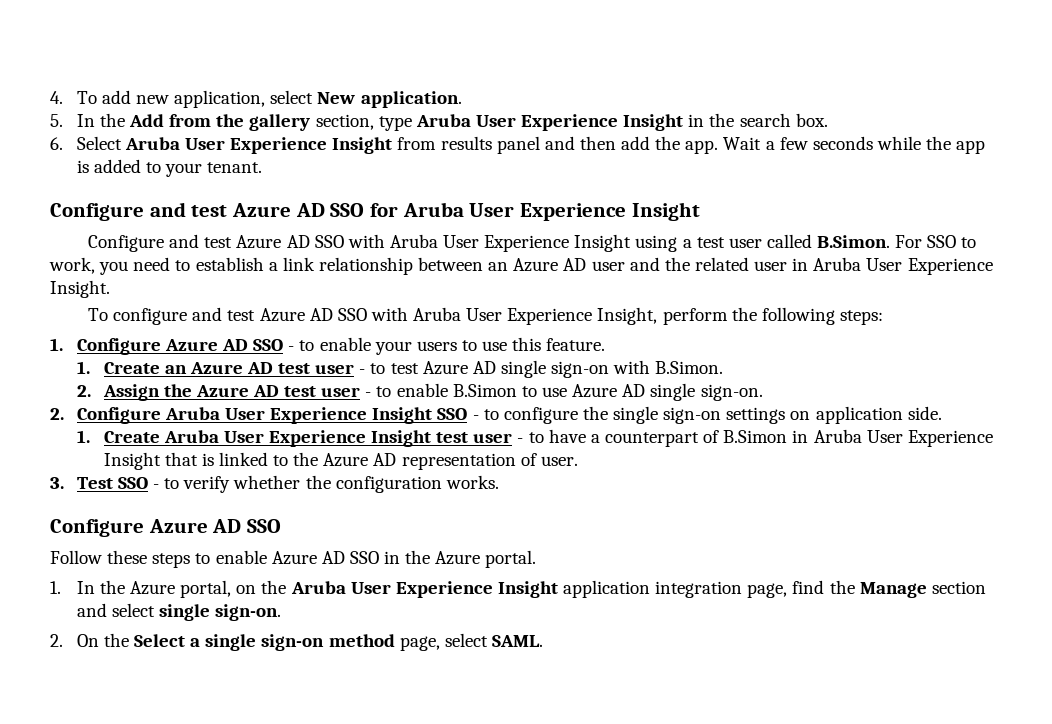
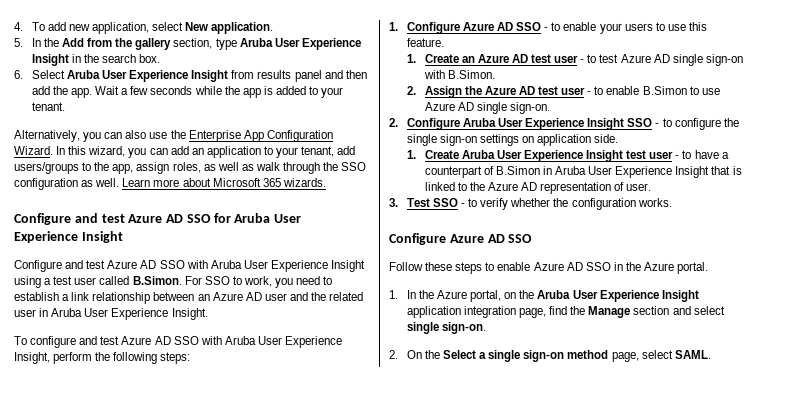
+ Alternatively, you can also use the Enterprise App Configuration Wizard. In this wizard, you can add an application to your tenant, add users/groups to the app, assign roles, as well as walk through the SSO configuration as well. Learn more about Microsoft 365 wizards.

